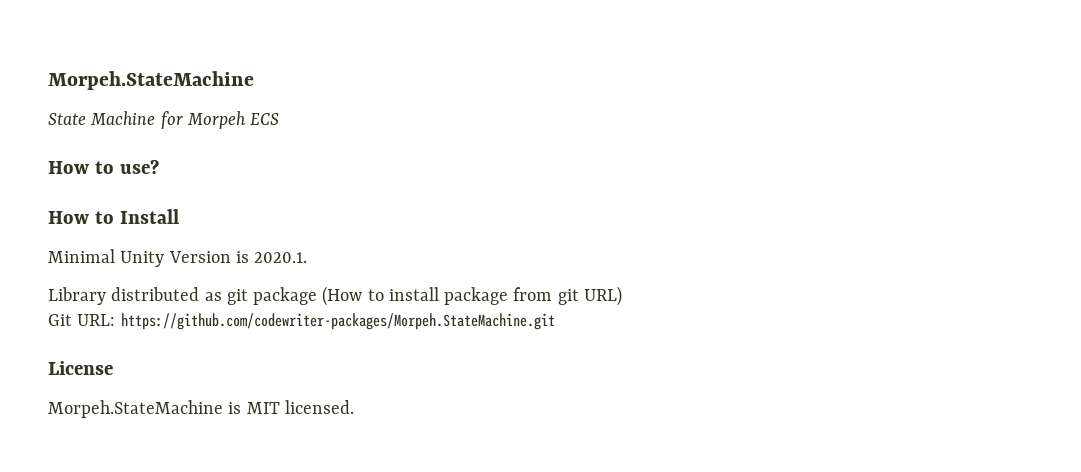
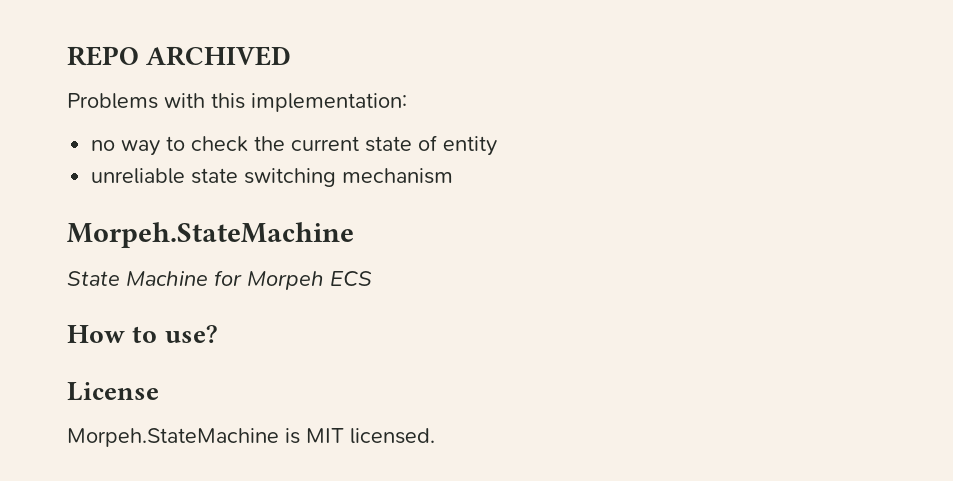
+ REPO ARCHIVED
+ Problems with this implementation:
+ no way to check the current state of entity
+ unreliable state switching mechanism
- How to Install
- Minimal Unity Version is 2020.1.
- Library distributed as git package (How to install package from git URL)
- Git URL: https://github.com/codewriter-packages/Morpeh.StateMachine.git

